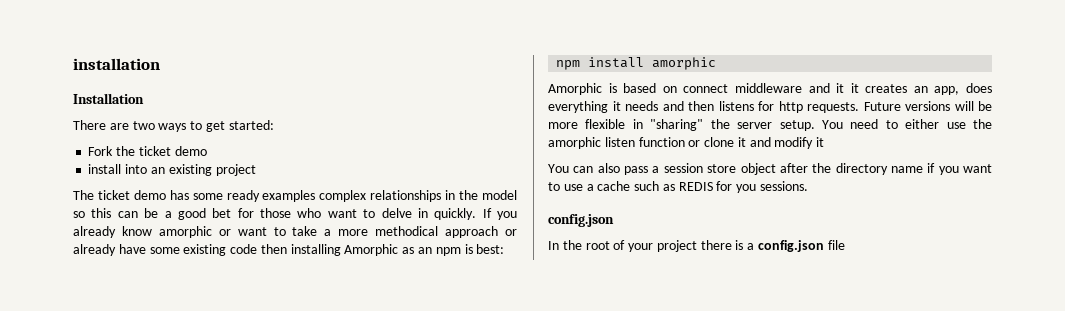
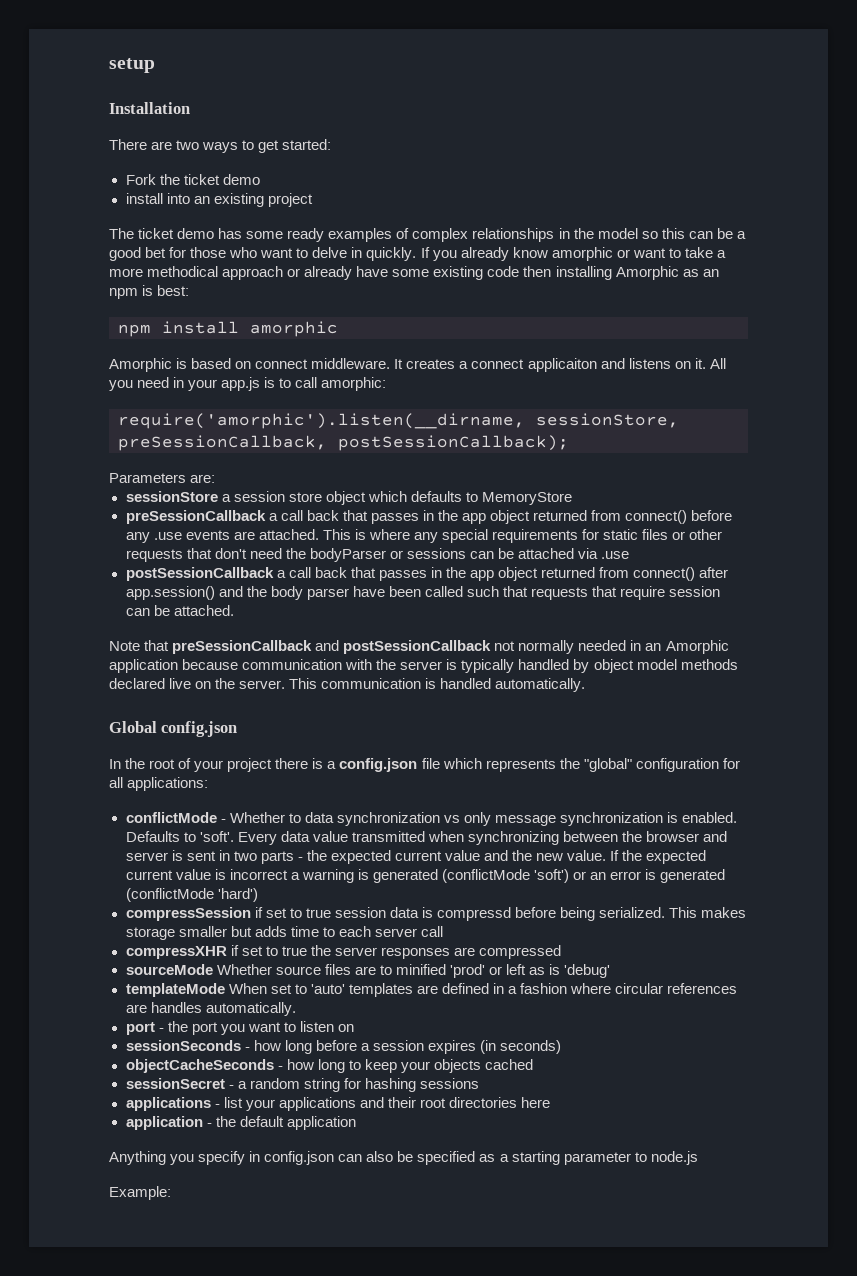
- installation
+ setup
- The ticket demo has some ready examples complex relationships in the model so this can be a good bet for those who want to delve in quickly.
+ The ticket demo has some ready examples of complex relationships in the model so this can be a good bet for those who want to delve in quickly.
- Amorphic is based on connect middleware and it it creates an app, does everything it needs and then listens for http requests. Future versions will be more flexible in "sharing" the server setup. You need to either use the amorphic listen function or clone it and modify it
- You can also pass a session store object after the directory name if you want to use a cache such as REDIS for you sessions.
- config.json
+ Amorphic is based on connect middleware. It creates a connect applicaiton and listens on it. All you need in your app.js is to call amorphic:
+ require('amorphic').listen(__dirname, sessionStore, preSessionCallback, postSessionCallback);
+ Parameters are:
+ sessionStore a session store object which defaults to MemoryStore
+ preSessionCallback a call back that passes in the app object returned from connect() before any .use events are attached. This is where any special requirements for static files or other requests that don't need the bodyParser or sessions can be attached via .use
+ postSessionCallback a call back that passes in the app object returned from connect() after app.session() and the body parser have been called such that requests that require session can be attached.
+ Note that preSessionCallback and postSessionCallback not normally needed in an Amorphic application because communication with the server is typically handled by object model methods declared live on the server. This communication is handled automatically.
+ Global config.json
- In the root of your project there is a config.json file
+ In the root of your project there is a config.json file which represents the "global" configuration for all applications:
+ conflictMode - Whether to data synchronization vs only message synchronization is enabled. Defaults to 'soft'. Every data value transmitted when synchronizing between the browser and server is sent in two parts - the expected current value and the new value. If the expected current value is incorrect a warning is generated (conflictMode 'soft') or an error is generated (conflictMode 'hard')
+ compressSession if set to true session data is compressd before being serialized. This makes storage smaller but adds time to each server call
+ compressXHR if set to true the server responses are compressed
+ sourceMode Whether source files are to minified 'prod' or left as is 'debug'
+ templateMode When set to 'auto' templates are defined in a fashion where circular references are handles automatically.
+ port - the port you want to listen on
+ sessionSeconds - how long before a session expires (in seconds)
+ objectCacheSeconds - how long to keep your objects cached
+ sessionSecret - a random string for hashing sessions
+ applications - list your applications and their root directories here
+ application - the default application
+ Anything you specify in config.json can also be specified as a starting parameter to node.js
+ Example:

